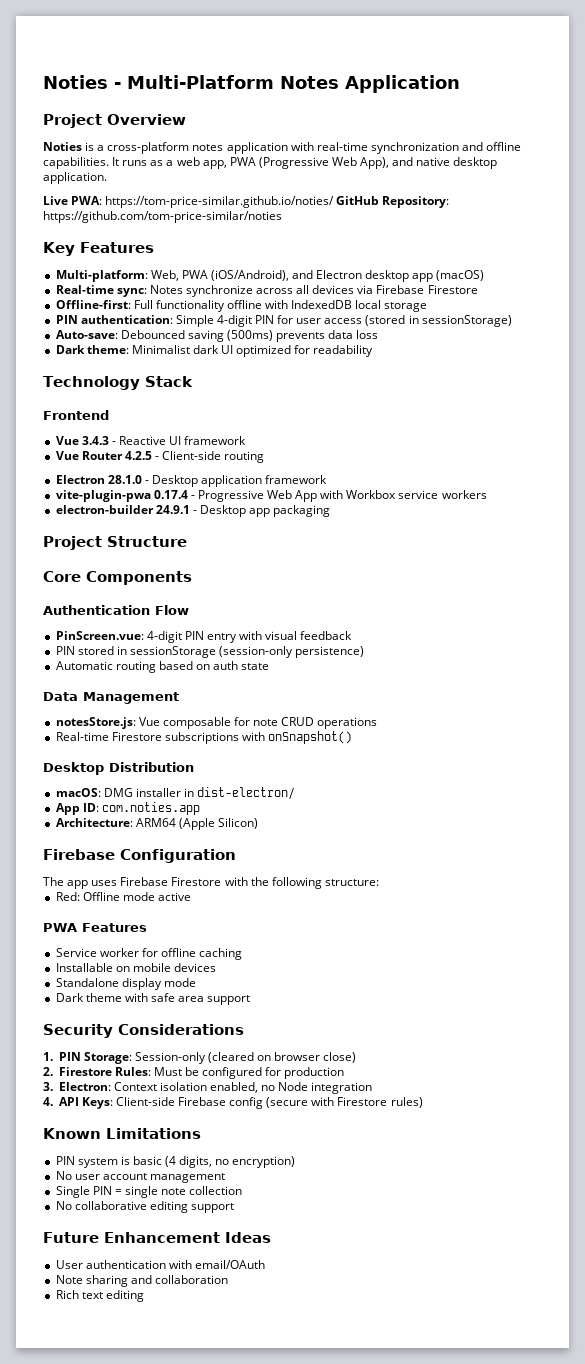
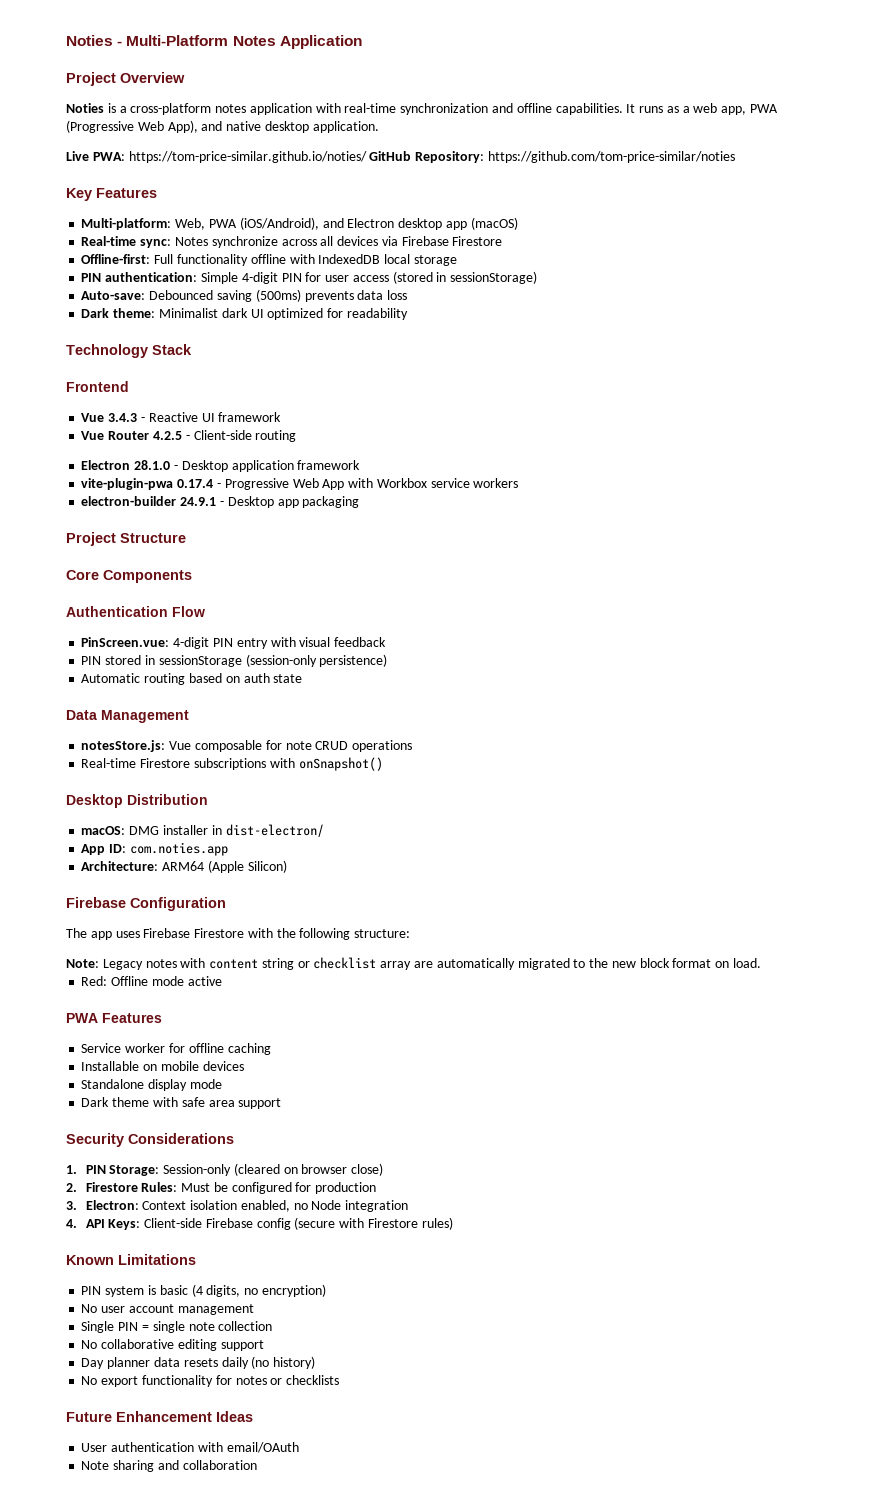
+ Note: Legacy notes with content string or checklist array are automatically migrated to the new block format on load.
+ Day planner data resets daily (no history)
+ No export functionality for notes or checklists
- Rich text editing

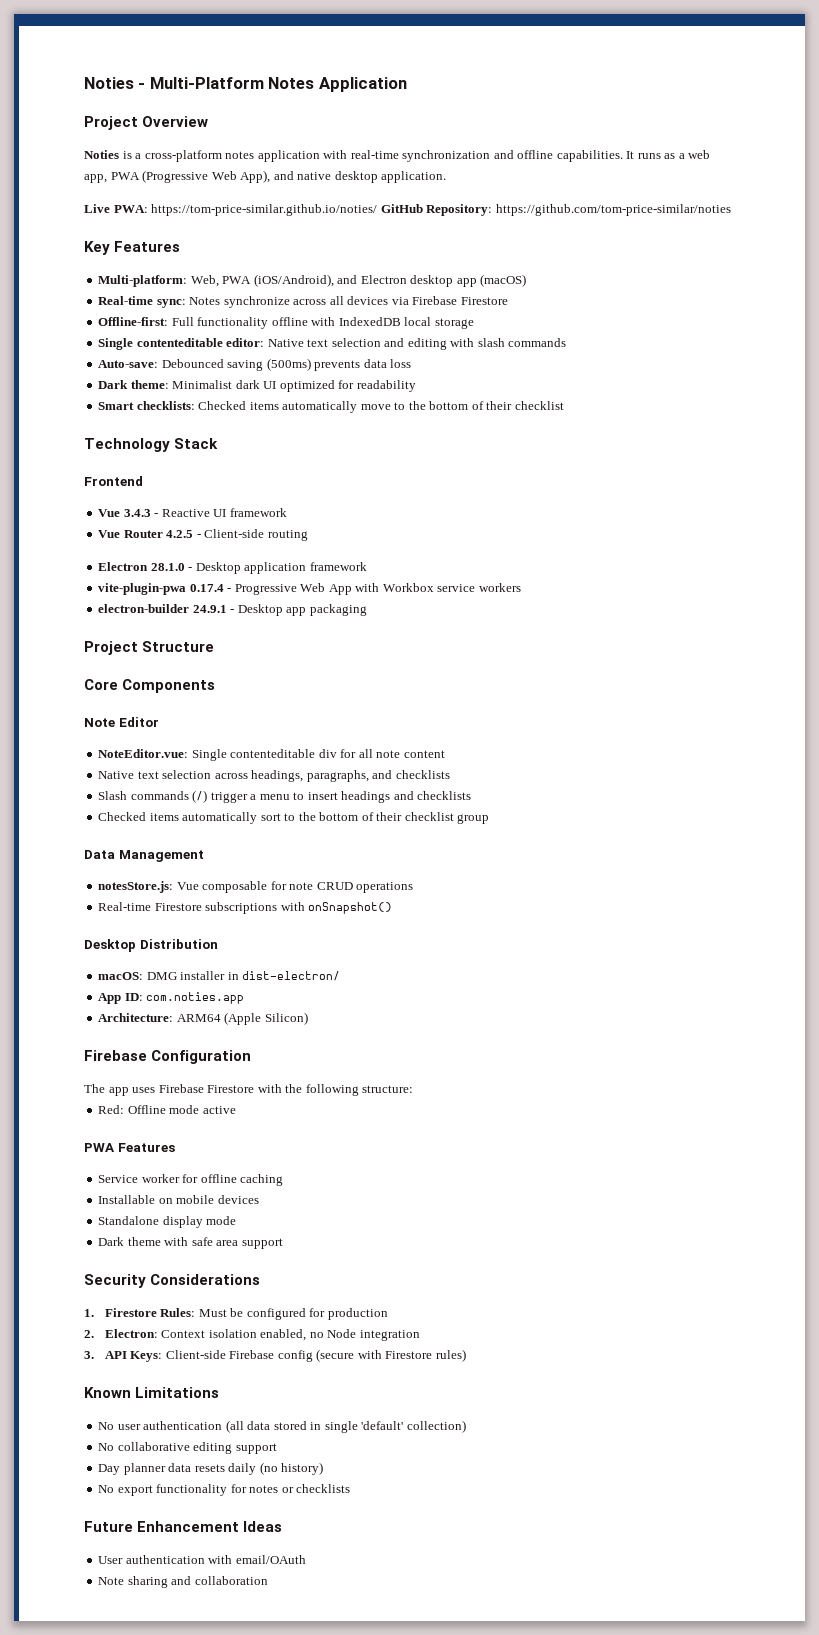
- PIN authentication: Simple 4-digit PIN for user access (stored in sessionStorage)
+ Single contenteditable editor: Native text selection and editing with slash commands
+ Smart checklists: Checked items automatically move to the bottom of their checklist
- Authentication Flow
- PinScreen.vue: 4-digit PIN entry with visual feedback
- PIN stored in sessionStorage (session-only persistence)
- Automatic routing based on auth state
+ Note Editor
+ NoteEditor.vue: Single contenteditable div for all note content
+ Native text selection across headings, paragraphs, and checklists
+ Slash commands (/) trigger a menu to insert headings and checklists
+ Checked items automatically sort to the bottom of their checklist group
- Note: Legacy notes with content string or checklist array are automatically migrated to the new block format on load.
- 1. PIN Storage: Session-only (cleared on browser close)
- 2. Firestore Rules: Must be configured for production
+ 1. Firestore Rules: Must be configured for production
- 3. Electron: Context isolation enabled, no Node integration
+ 2. Electron: Context isolation enabled, no Node integration
- 4. API Keys: Client-side Firebase config (secure with Firestore rules)
+ 3. API Keys: Client-side Firebase config (secure with Firestore rules)
- PIN system is basic (4 digits, no encryption)
- No user account management
- Single PIN = single note collection
+ No user authentication (all data stored in single 'default' collection)

